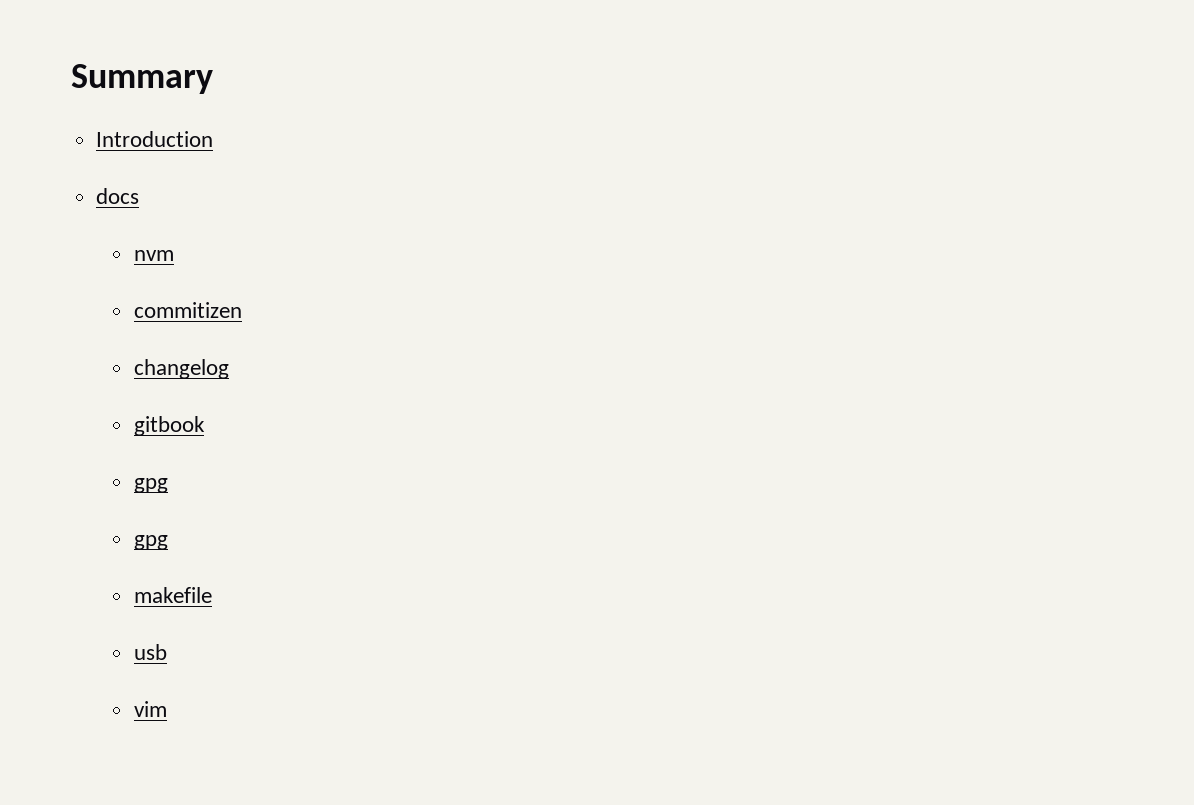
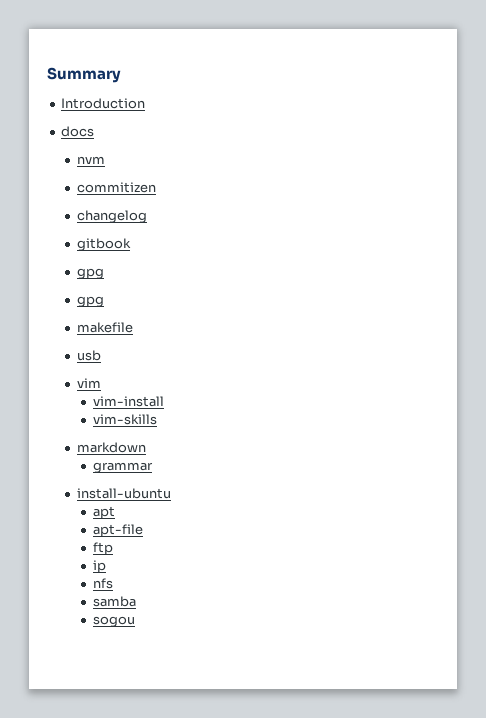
+ vim-install
+ vim-skills
+ markdown
+ grammar
+ install-ubuntu
+ apt
+ apt-file
+ ftp
+ ip
+ nfs
+ samba
+ sogou

